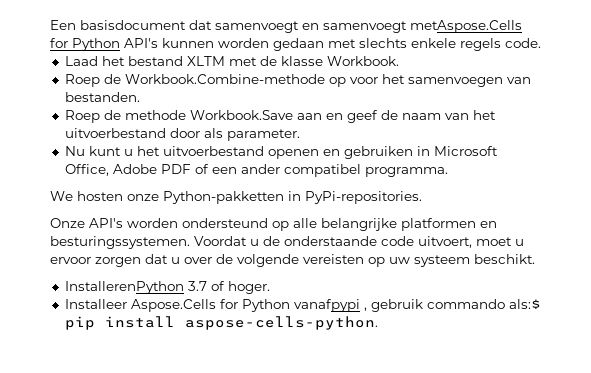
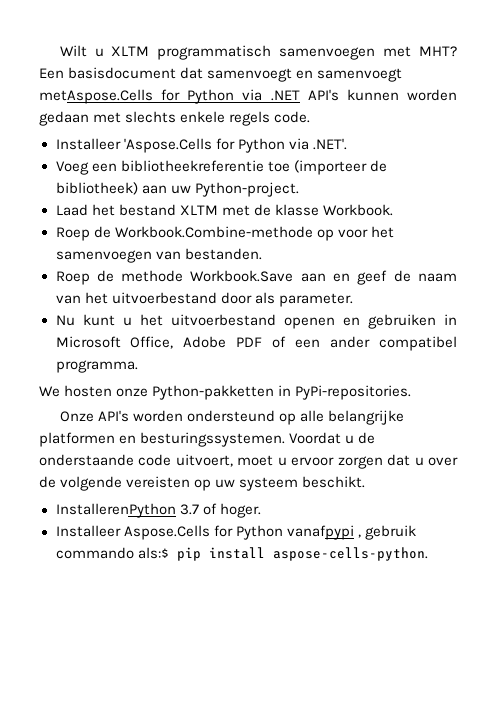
+ Wilt u XLTM programmatisch samenvoegen met MHT?
- Een basisdocument dat samenvoegt en samenvoegt metAspose.Cells for Python API's kunnen worden gedaan met slechts enkele regels code.
+ Een basisdocument dat samenvoegt en samenvoegt metAspose.Cells for Python via .NET API's kunnen worden gedaan met slechts enkele regels code.
+ Installeer 'Aspose.Cells for Python via .NET'.
+ Voeg een bibliotheekreferentie toe (importeer de bibliotheek) aan uw Python-project.

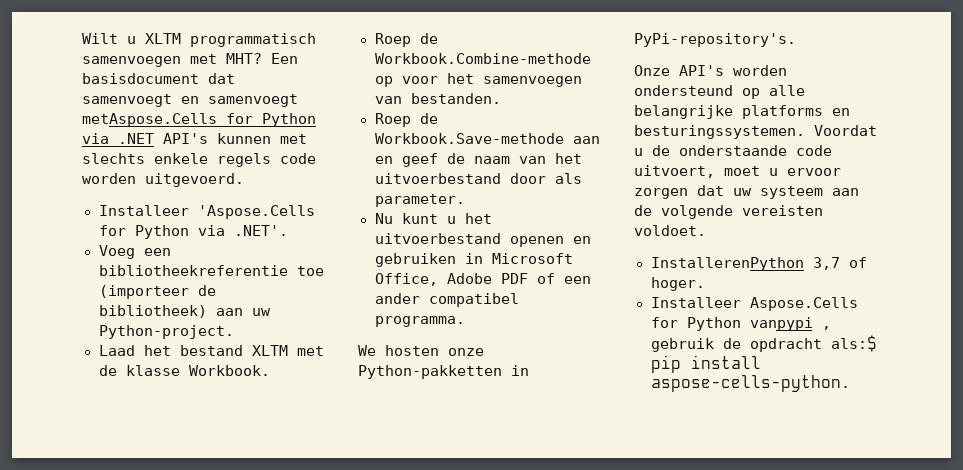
- Een basisdocument dat samenvoegt en samenvoegt metAspose.Cells for Python via .NET API's kunnen worden gedaan met slechts enkele regels code.
+ Een basisdocument dat samenvoegt en samenvoegt metAspose.Cells for Python via .NET API's kunnen met slechts enkele regels code worden uitgevoerd.
- Roep de methode Workbook.Save aan en geef de naam van het uitvoerbestand door als parameter.
+ Roep de Workbook.Save-methode aan en geef de naam van het uitvoerbestand door als parameter.
- We hosten onze Python-pakketten in PyPi-repositories.
+ We hosten onze Python-pakketten in PyPi-repository's.
- Onze API's worden ondersteund op alle belangrijke platformen en besturingssystemen.
+ Onze API's worden ondersteund op alle belangrijke platforms en besturingssystemen.
- Voordat u de onderstaande code uitvoert, moet u ervoor zorgen dat u over de volgende vereisten op uw systeem beschikt.
+ Voordat u de onderstaande code uitvoert, moet u ervoor zorgen dat uw systeem aan de volgende vereisten voldoet.
- InstallerenPython 3.7 of hoger.
+ InstallerenPython 3,7 of hoger.
- Installeer Aspose.Cells for Python vanafpypi , gebruik commando als:$ pip install aspose-cells-python.
+ Installeer Aspose.Cells for Python vanpypi , gebruik de opdracht als:$ pip install aspose-cells-python.

